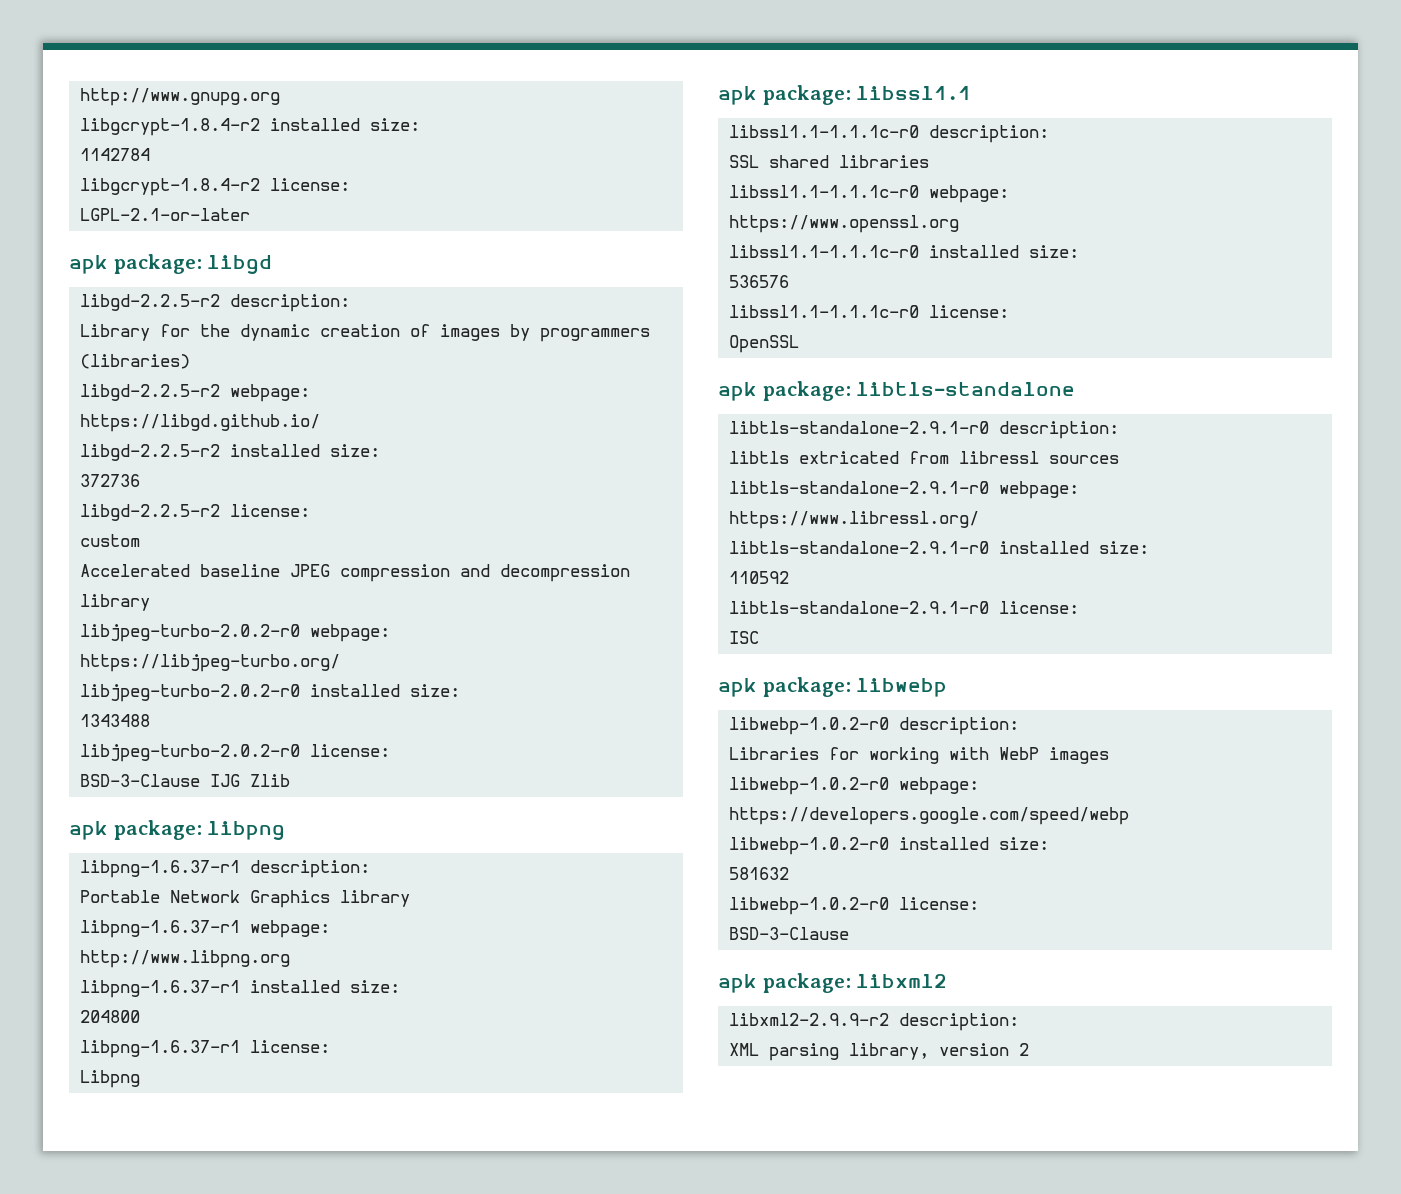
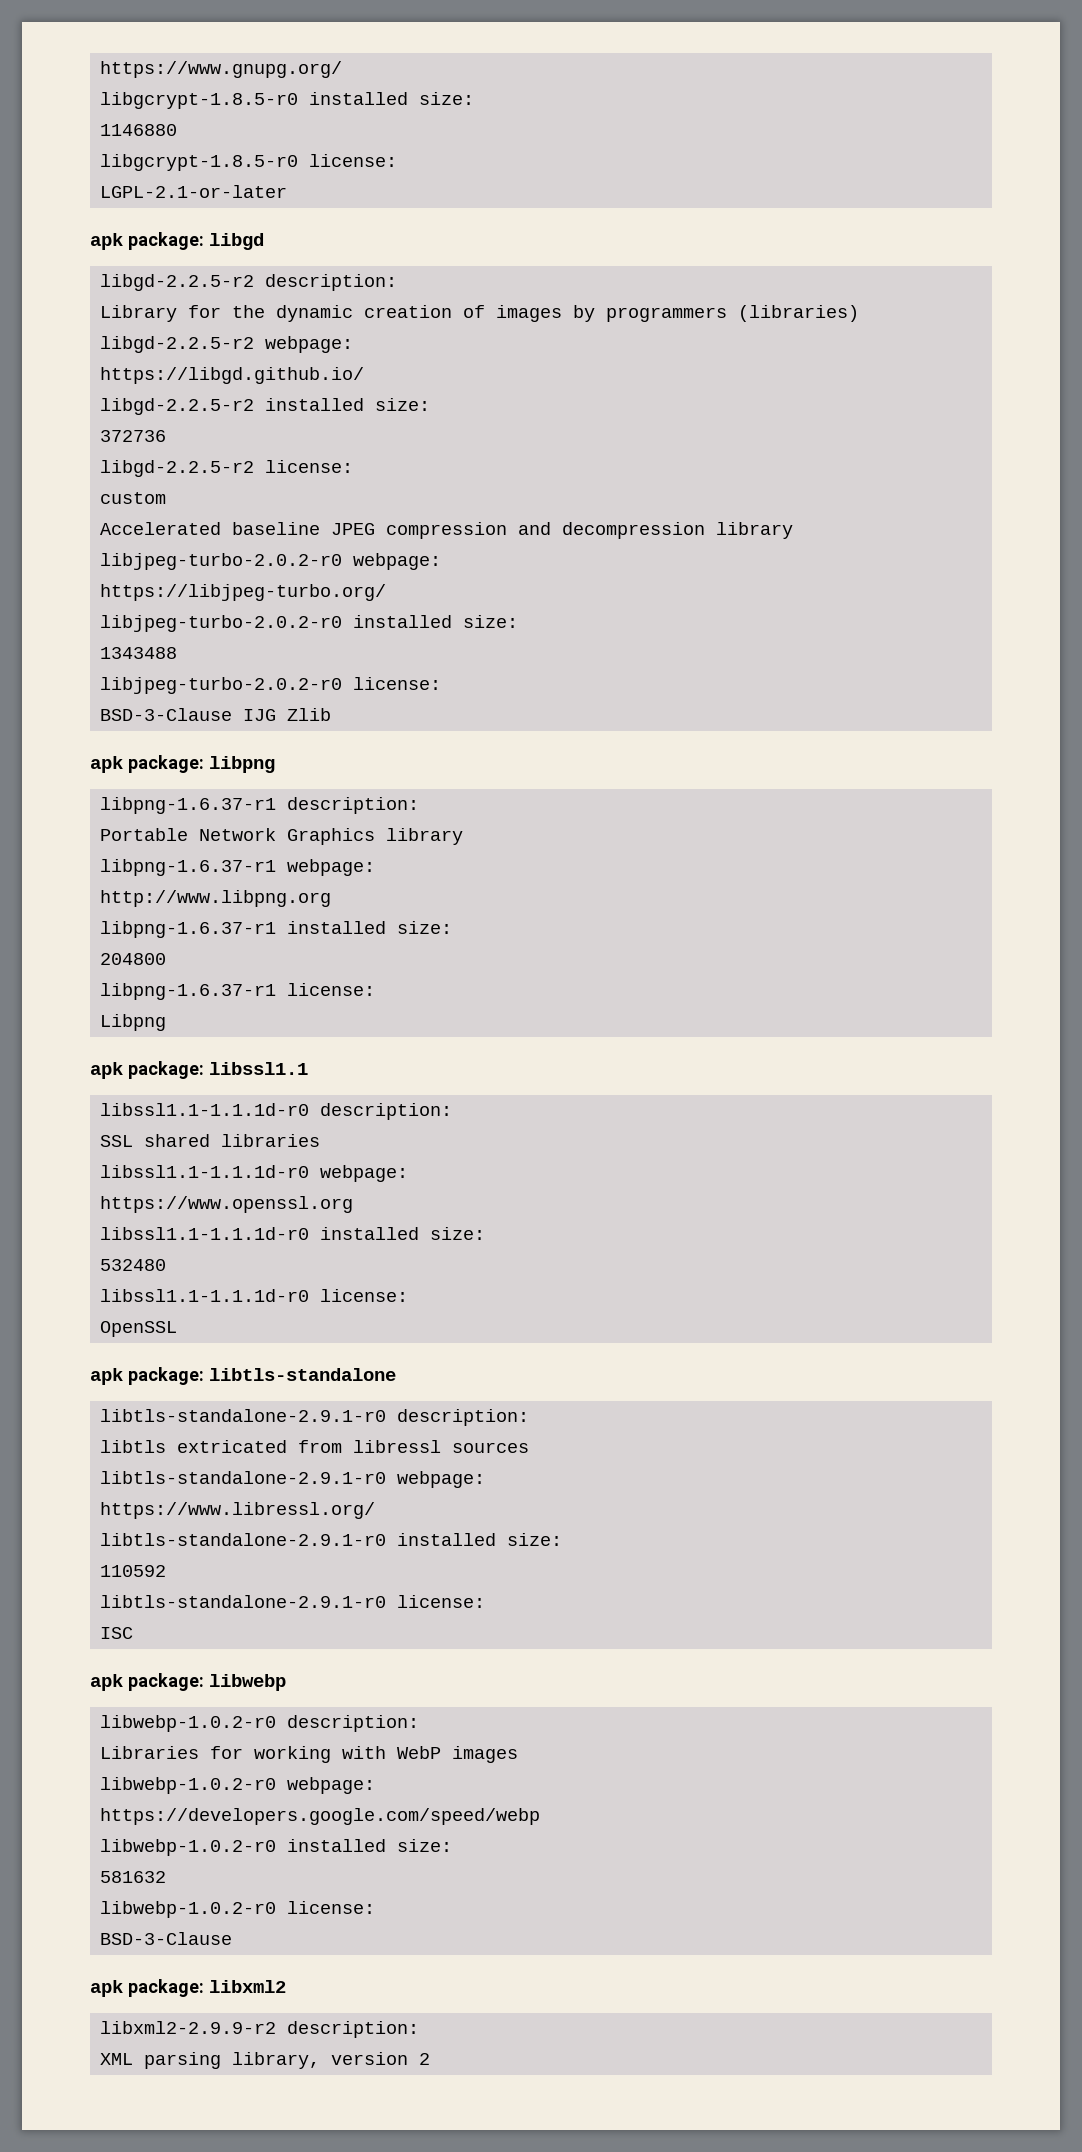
- http://www.gnupg.org
- libgcrypt-1.8.4-r2 installed size:
- 1142784
- libgcrypt-1.8.4-r2 license:
+ https://www.gnupg.org/
+ libgcrypt-1.8.5-r0 installed size:
+ 1146880
+ libgcrypt-1.8.5-r0 license:
- libssl1.1-1.1.1c-r0 description:
+ libssl1.1-1.1.1d-r0 description:
- libssl1.1-1.1.1c-r0 webpage:
+ libssl1.1-1.1.1d-r0 webpage:
- libssl1.1-1.1.1c-r0 installed size:
- 536576
- libssl1.1-1.1.1c-r0 license:
+ libssl1.1-1.1.1d-r0 installed size:
+ 532480
+ libssl1.1-1.1.1d-r0 license:

